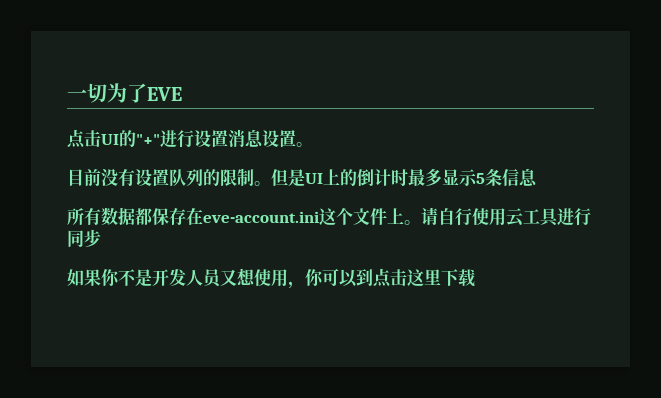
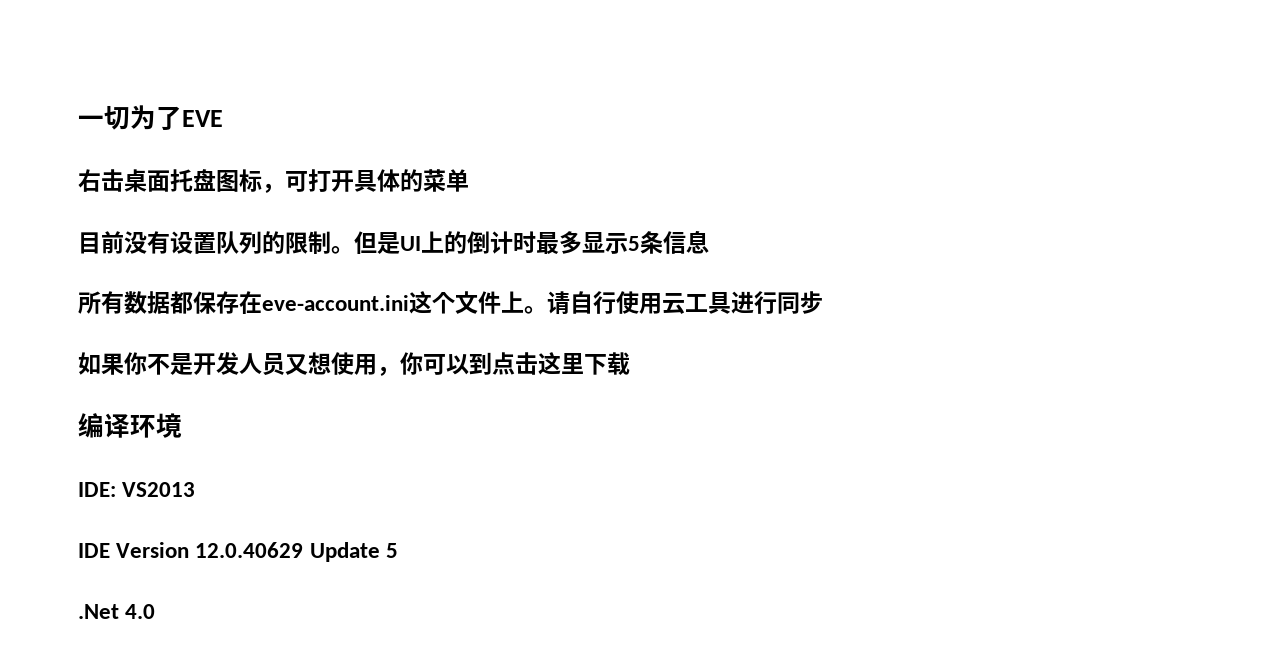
- 点击UI的"+"进行设置消息设置。
+ 右击桌面托盘图标，可打开具体的菜单
+ 编译环境
+ IDE: VS2013
+ IDE Version 12.0.40629 Update 5
+ .Net 4.0

